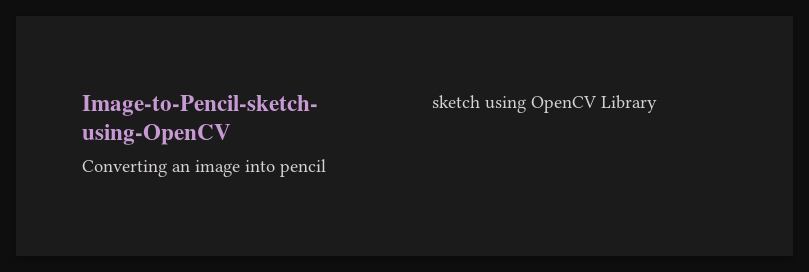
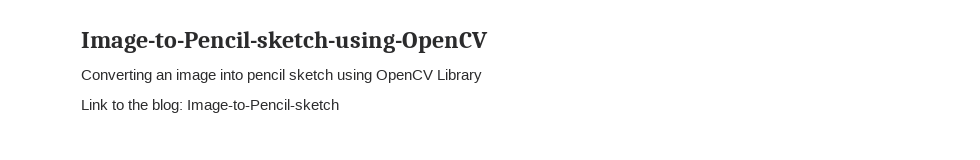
+ Link to the blog: Image-to-Pencil-sketch

